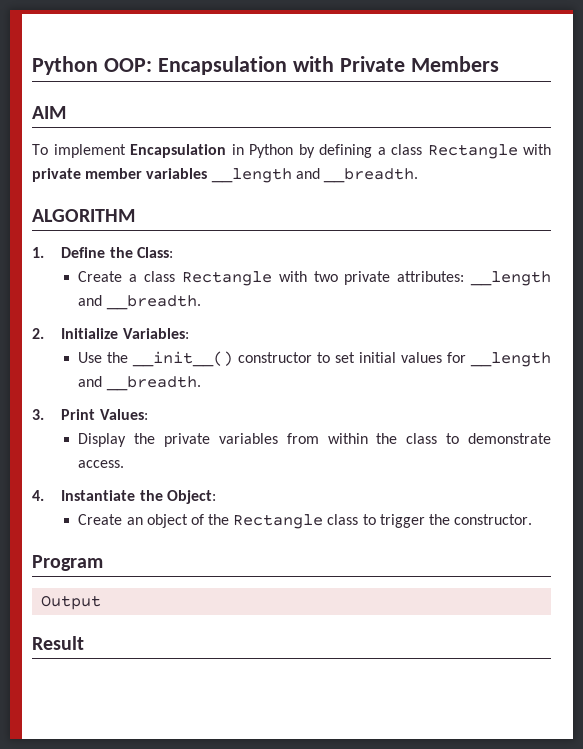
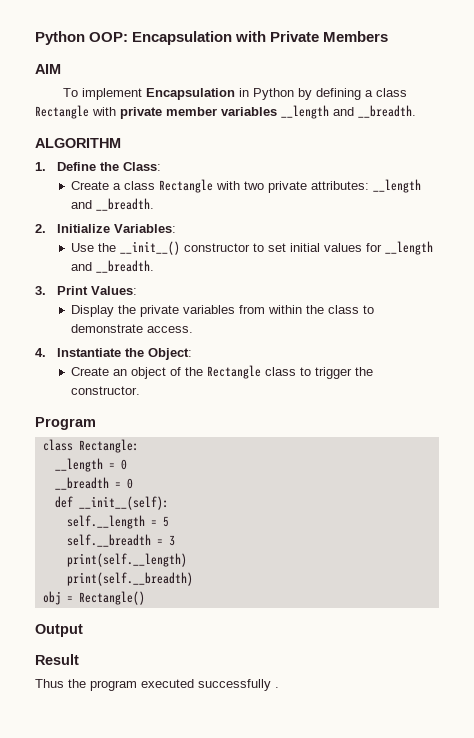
+ class Rectangle:
+ __length = 0
+ __breadth = 0
+ def __init__(self):
+ self.__length = 5
+ self.__breadth = 3
+ print(self.__length)
+ print(self.__breadth)
+ obj = Rectangle()
  Output
  Result
+ Thus the program executed successfully .

